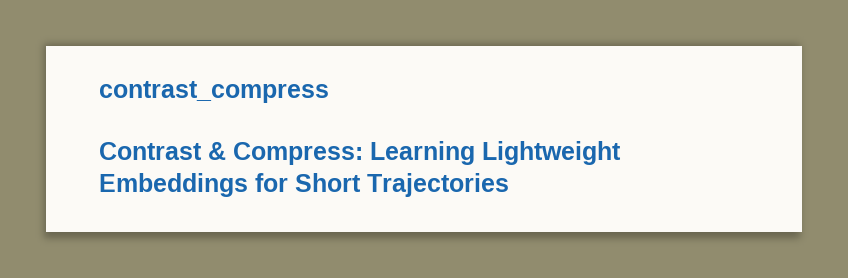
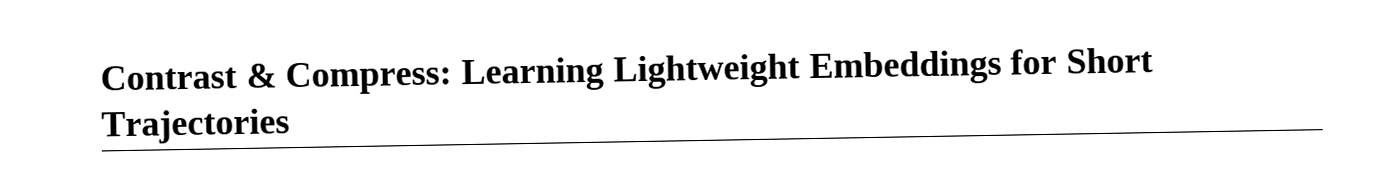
- contrast_compress

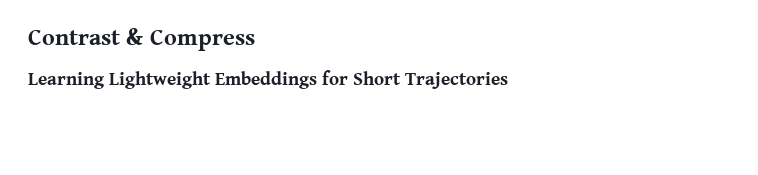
- Contrast & Compress: Learning Lightweight Embeddings for Short Trajectories
+ Contrast & Compress
+ Learning Lightweight Embeddings for Short Trajectories

